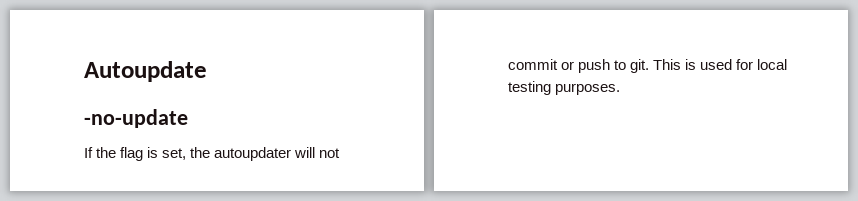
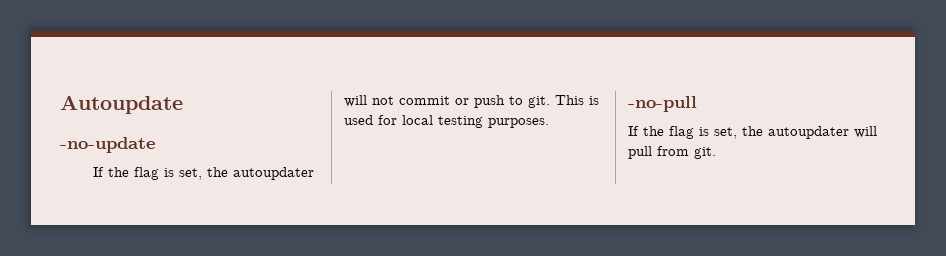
+ -no-pull
+ If the flag is set, the autoupdater will pull from git.

